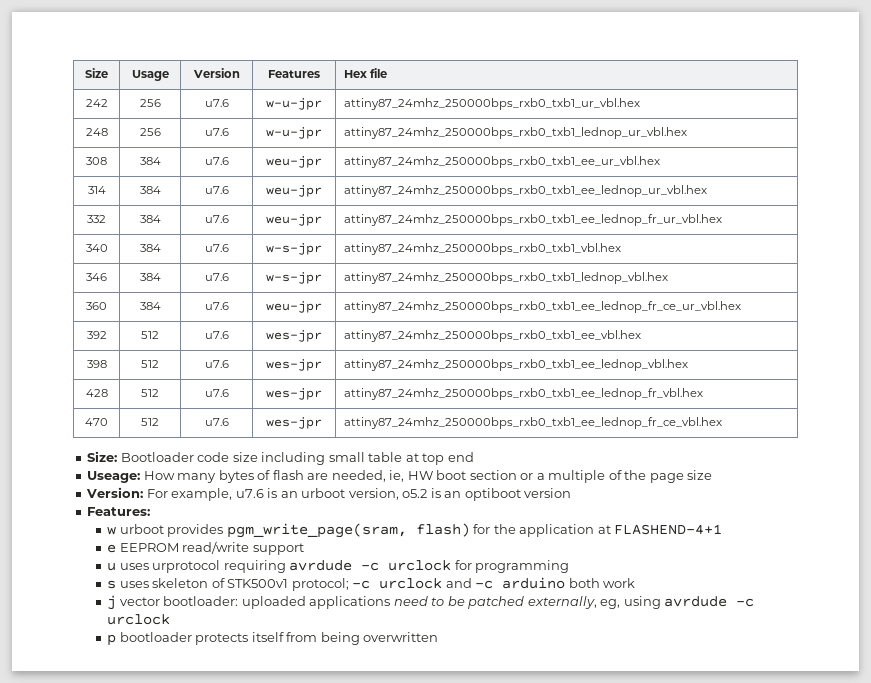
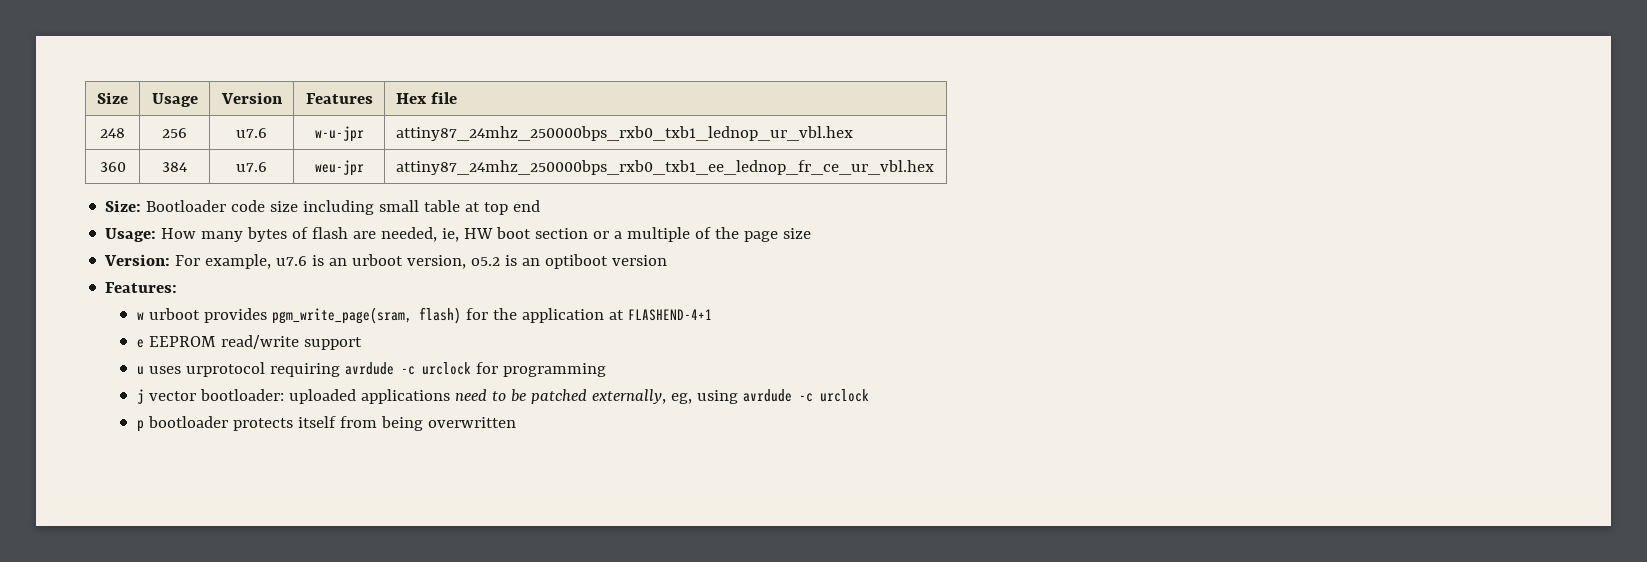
- 242 | 256 | u7.6 | w-u-jpr | attiny87_24mhz_250000bps_rxb0_txb1_ur_vbl.hex
- 308 | 384 | u7.6 | weu-jpr | attiny87_24mhz_250000bps_rxb0_txb1_ee_ur_vbl.hex
- 314 | 384 | u7.6 | weu-jpr | attiny87_24mhz_250000bps_rxb0_txb1_ee_lednop_ur_vbl.hex
- 332 | 384 | u7.6 | weu-jpr | attiny87_24mhz_250000bps_rxb0_txb1_ee_lednop_fr_ur_vbl.hex
- 340 | 384 | u7.6 | w-s-jpr | attiny87_24mhz_250000bps_rxb0_txb1_vbl.hex
- 346 | 384 | u7.6 | w-s-jpr | attiny87_24mhz_250000bps_rxb0_txb1_lednop_vbl.hex
- 392 | 512 | u7.6 | wes-jpr | attiny87_24mhz_250000bps_rxb0_txb1_ee_vbl.hex
- 398 | 512 | u7.6 | wes-jpr | attiny87_24mhz_250000bps_rxb0_txb1_ee_lednop_vbl.hex
- 428 | 512 | u7.6 | wes-jpr | attiny87_24mhz_250000bps_rxb0_txb1_ee_lednop_fr_vbl.hex
- 470 | 512 | u7.6 | wes-jpr | attiny87_24mhz_250000bps_rxb0_txb1_ee_lednop_fr_ce_vbl.hex
- Useage: How many bytes of flash are needed, ie, HW boot section or a multiple of the page size
+ Usage: How many bytes of flash are needed, ie, HW boot section or a multiple of the page size
- s uses skeleton of STK500v1 protocol; -c urclock and -c arduino both work

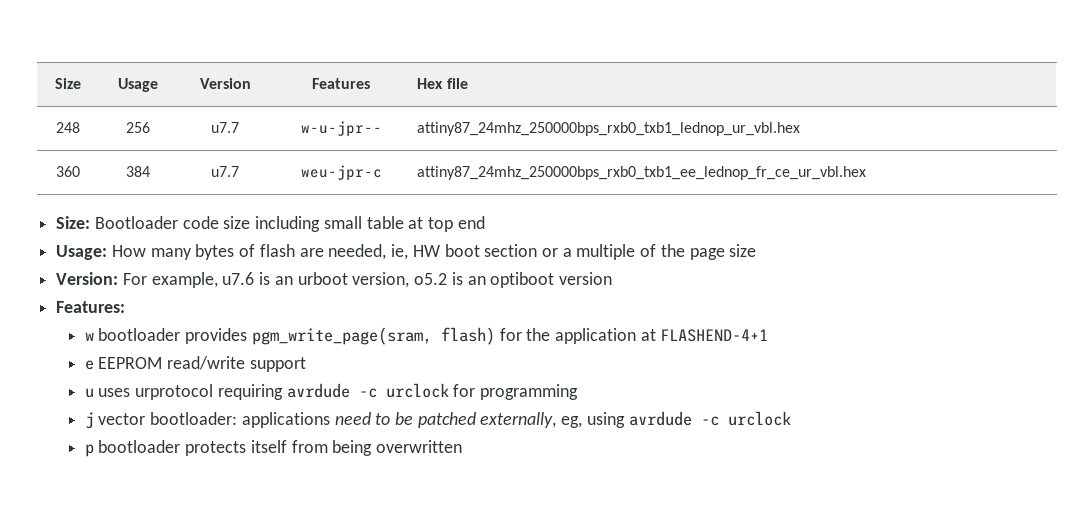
- 248 | 256 | u7.6 | w-u-jpr | attiny87_24mhz_250000bps_rxb0_txb1_lednop_ur_vbl.hex
+ 248 | 256 | u7.7 | w-u-jpr-- | attiny87_24mhz_250000bps_rxb0_txb1_lednop_ur_vbl.hex
- 360 | 384 | u7.6 | weu-jpr | attiny87_24mhz_250000bps_rxb0_txb1_ee_lednop_fr_ce_ur_vbl.hex
+ 360 | 384 | u7.7 | weu-jpr-c | attiny87_24mhz_250000bps_rxb0_txb1_ee_lednop_fr_ce_ur_vbl.hex
- w urboot provides pgm_write_page(sram, flash) for the application at FLASHEND-4+1
+ w bootloader provides pgm_write_page(sram, flash) for the application at FLASHEND-4+1
- j vector bootloader: uploaded applications need to be patched externally, eg, using avrdude -c urclock
+ j vector bootloader: applications need to be patched externally, eg, using avrdude -c urclock

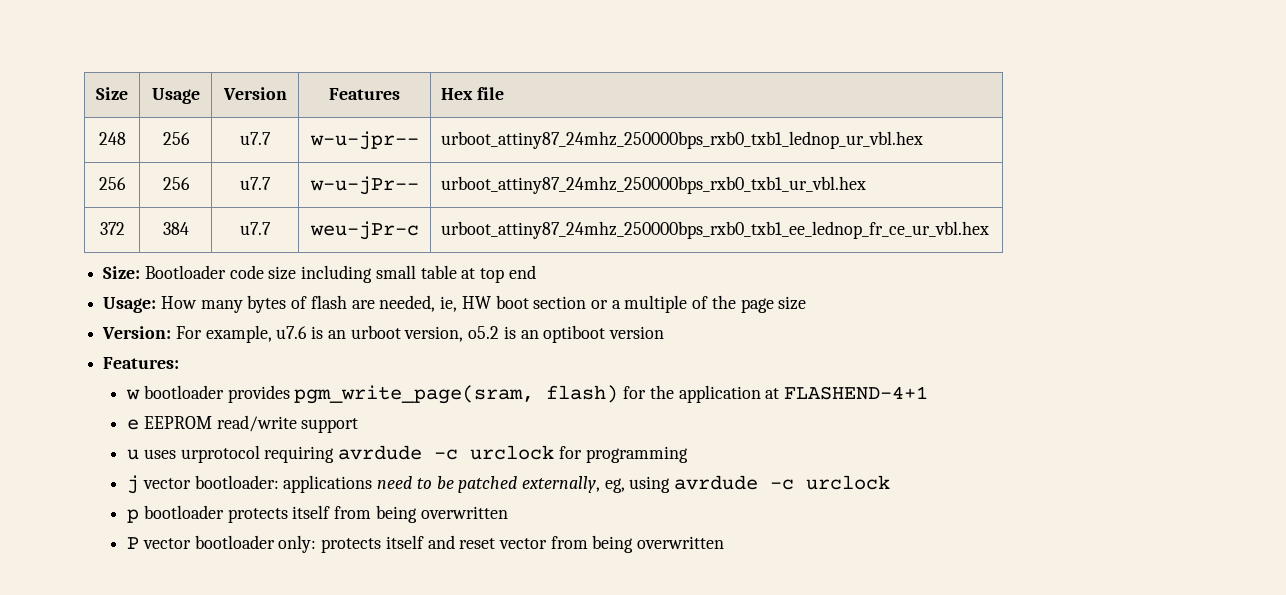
- 248 | 256 | u7.7 | w-u-jpr-- | attiny87_24mhz_250000bps_rxb0_txb1_lednop_ur_vbl.hex
- 360 | 384 | u7.7 | weu-jpr-c | attiny87_24mhz_250000bps_rxb0_txb1_ee_lednop_fr_ce_ur_vbl.hex
+ 248 | 256 | u7.7 | w-u-jpr-- | urboot_attiny87_24mhz_250000bps_rxb0_txb1_lednop_ur_vbl.hex
+ 256 | 256 | u7.7 | w-u-jPr-- | urboot_attiny87_24mhz_250000bps_rxb0_txb1_ur_vbl.hex
+ 372 | 384 | u7.7 | weu-jPr-c | urboot_attiny87_24mhz_250000bps_rxb0_txb1_ee_lednop_fr_ce_ur_vbl.hex
+ P vector bootloader only: protects itself and reset vector from being overwritten

